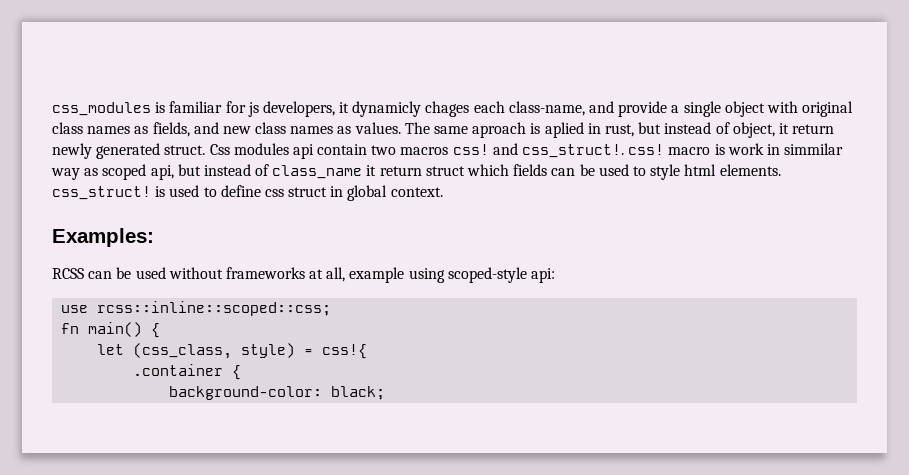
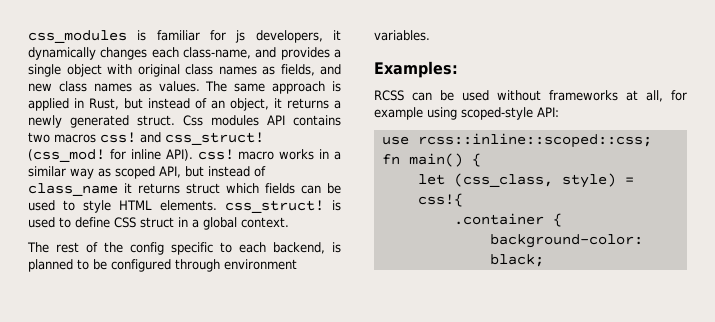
- css_modules is familiar for js developers, it dynamicly chages each class-name, and provide a single object with original class names as fields, and new class names as values.
+ css_modules is familiar for js developers, it dynamically changes each class-name, and provides a single object with original class names as fields, and new class names as values.
- The same aproach is aplied in rust, but instead of object, it return newly generated struct.
+ The same approach is applied in Rust, but instead of an object, it returns a newly generated struct.
- Css modules api contain two macros css! and css_struct!. css! macro is work in simmilar way as scoped api, but instead of class_name it return struct which fields can be used to style html elements. css_struct! is used to define css struct in global context.
+ Css modules API contains two macros css! and css_struct! (css_mod! for inline API). css! macro works in a similar way as scoped API, but instead of class_name it returns struct which fields can be used to style HTML elements. css_struct! is used to define CSS struct in a global context.
+ The rest of the config specific to each backend, is planned to be configured through environment variables.
- RCSS can be used without frameworks at all, example using scoped-style api:
+ RCSS can be used without frameworks at all, for example using scoped-style API:

